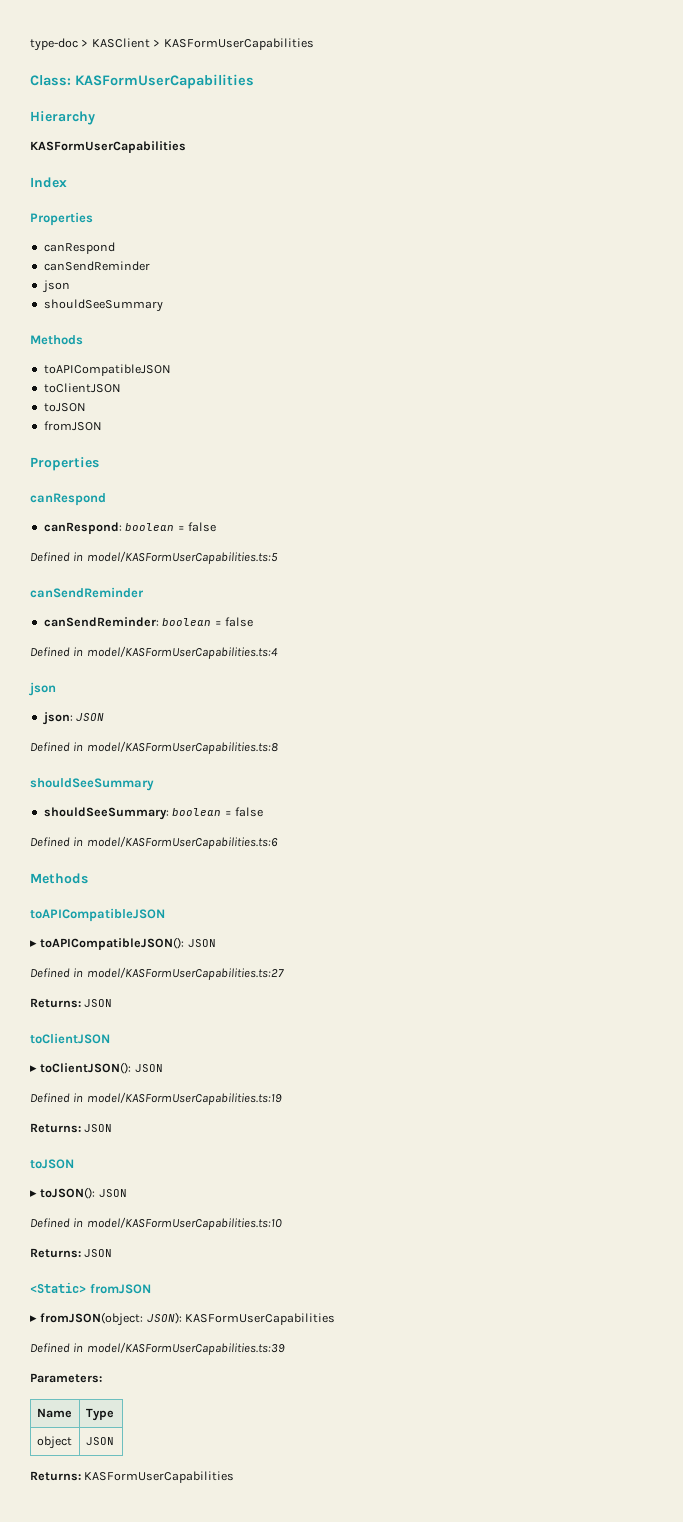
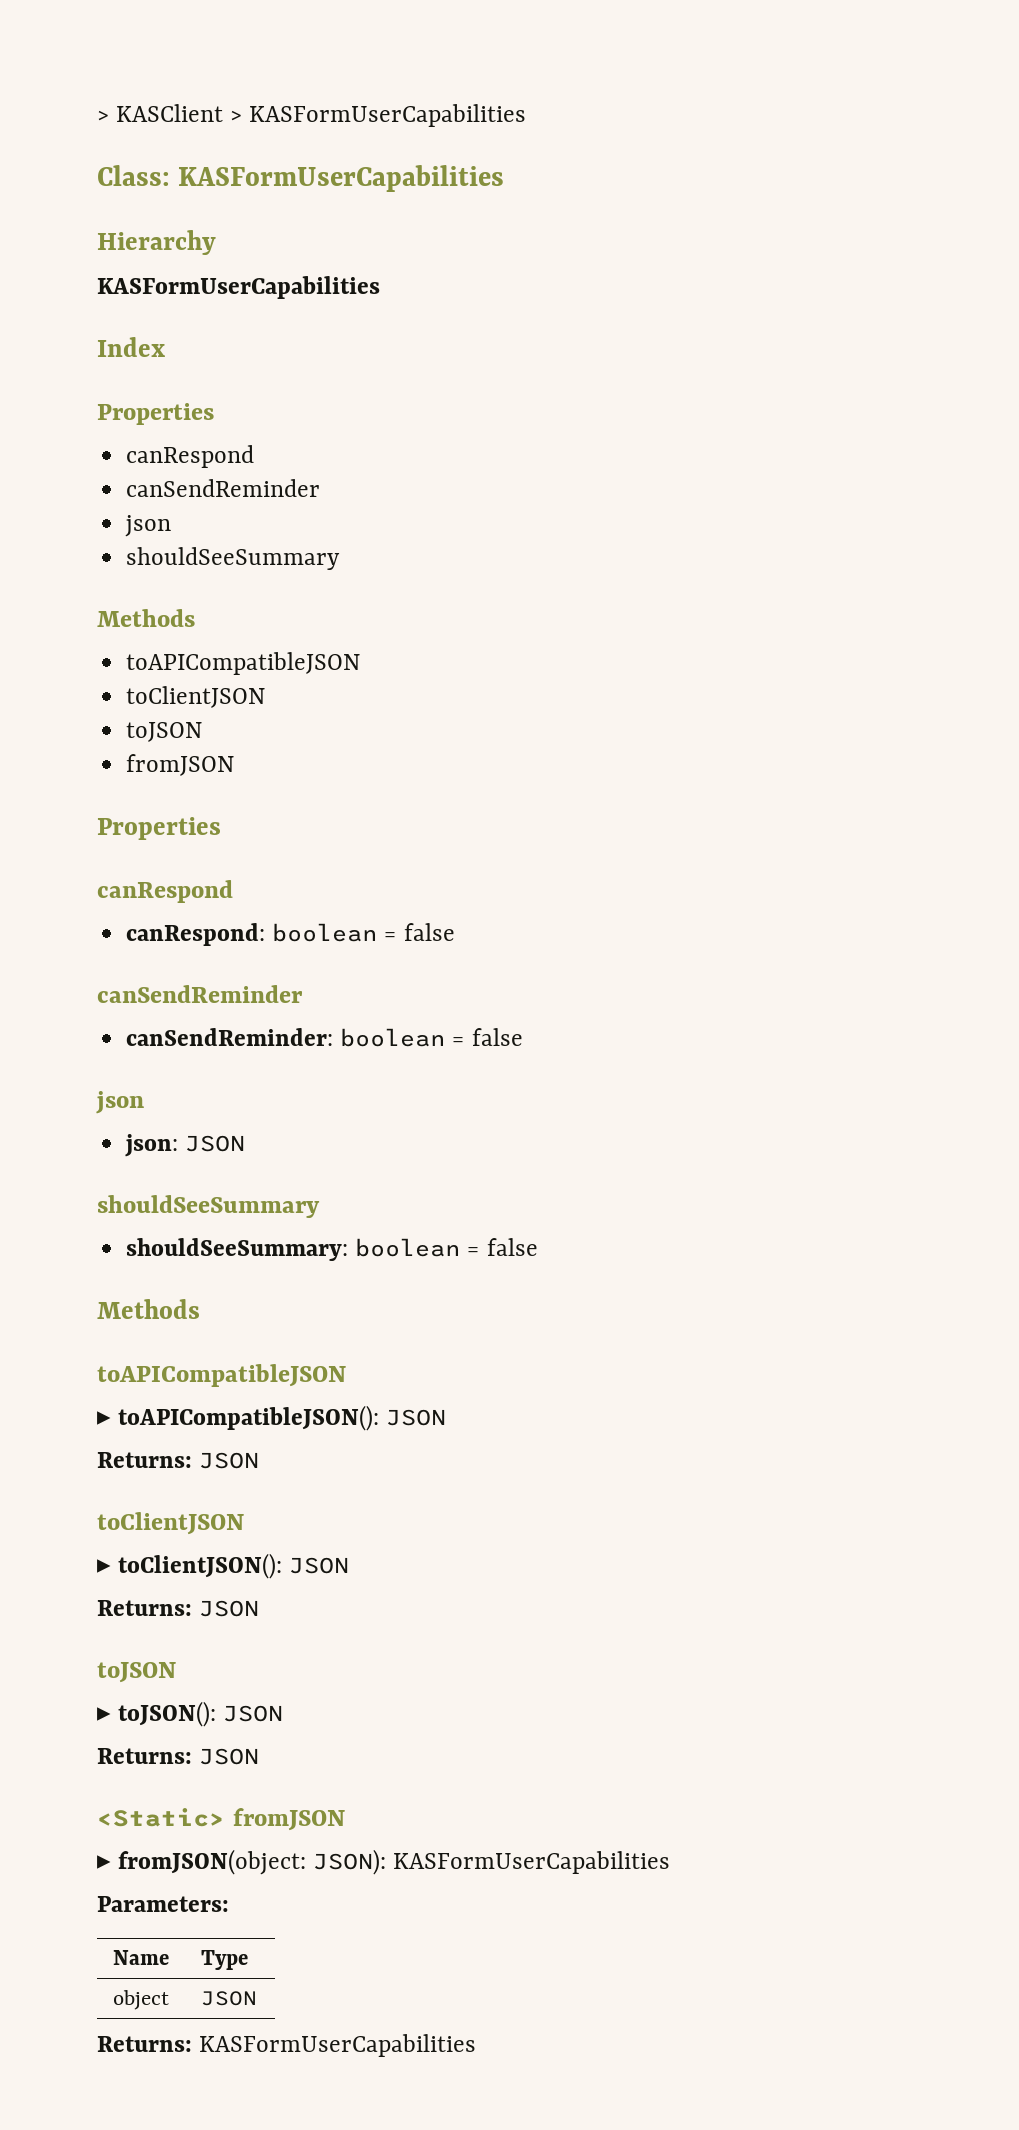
- type-doc > KASClient > KASFormUserCapabilities
+ > KASClient > KASFormUserCapabilities
- Defined in model/KASFormUserCapabilities.ts:5
- Defined in model/KASFormUserCapabilities.ts:4
- Defined in model/KASFormUserCapabilities.ts:8
- Defined in model/KASFormUserCapabilities.ts:6
- Defined in model/KASFormUserCapabilities.ts:27
- Defined in model/KASFormUserCapabilities.ts:19
- Defined in model/KASFormUserCapabilities.ts:10
- Defined in model/KASFormUserCapabilities.ts:39

